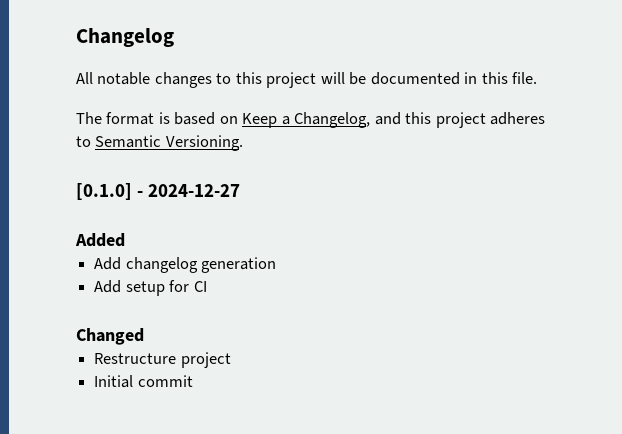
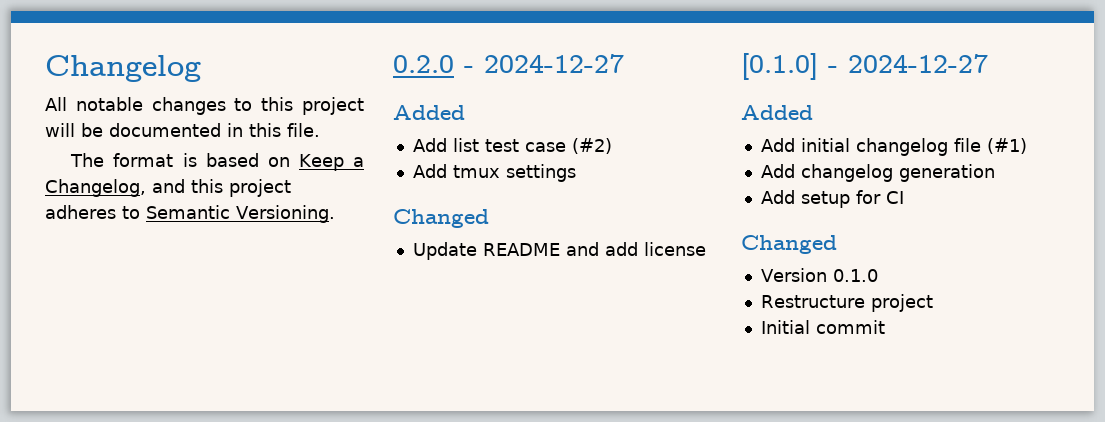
+ 0.2.0 - 2024-12-27
+ Added
+ Add list test case (#2)
+ Add tmux settings
+ Changed
+ Update README and add license
+ Add initial changelog file (#1)
+ Version 0.1.0

